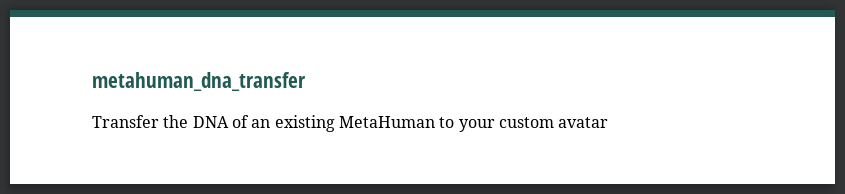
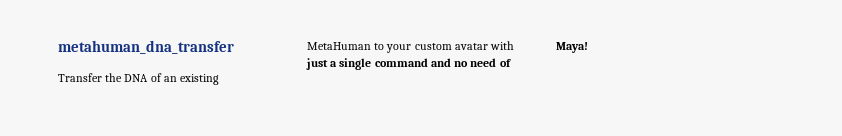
- Transfer the DNA of an existing MetaHuman to your custom avatar
+ Transfer the DNA of an existing MetaHuman to your custom avatar with just a single command and no need of Maya!

